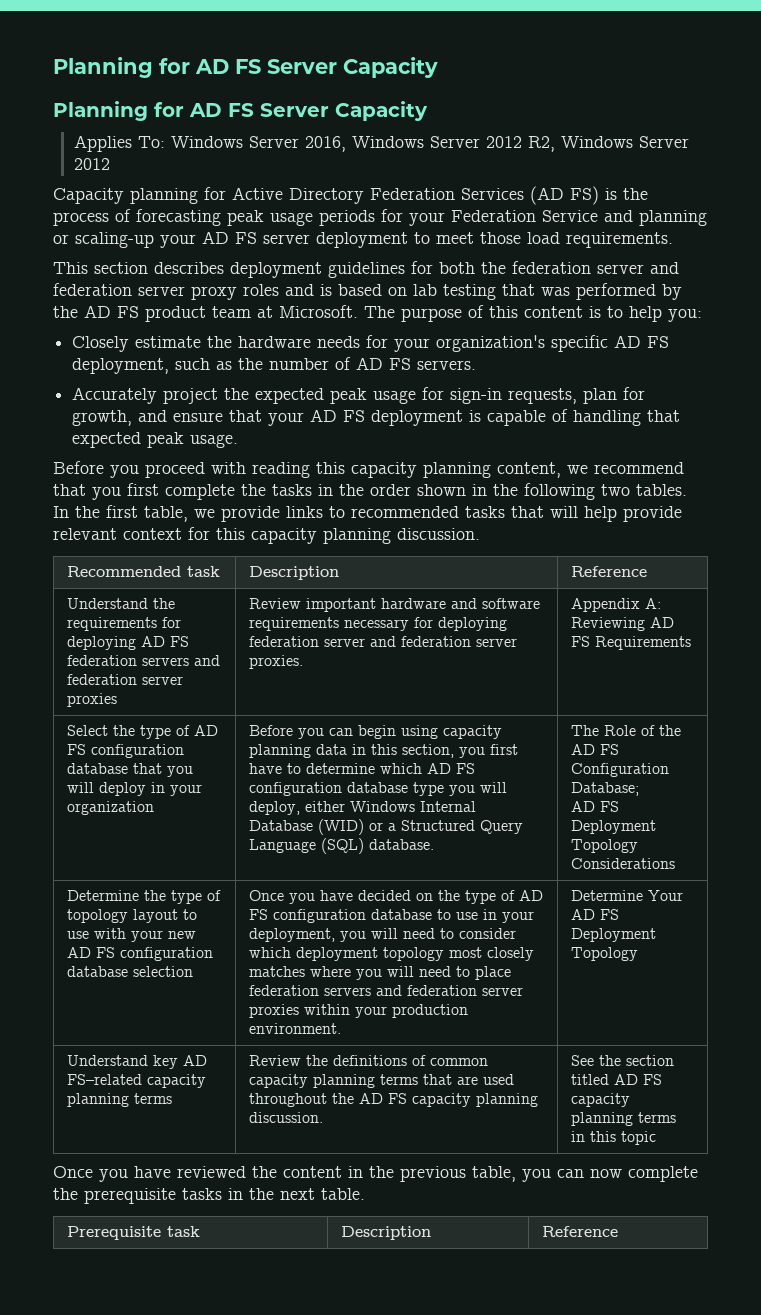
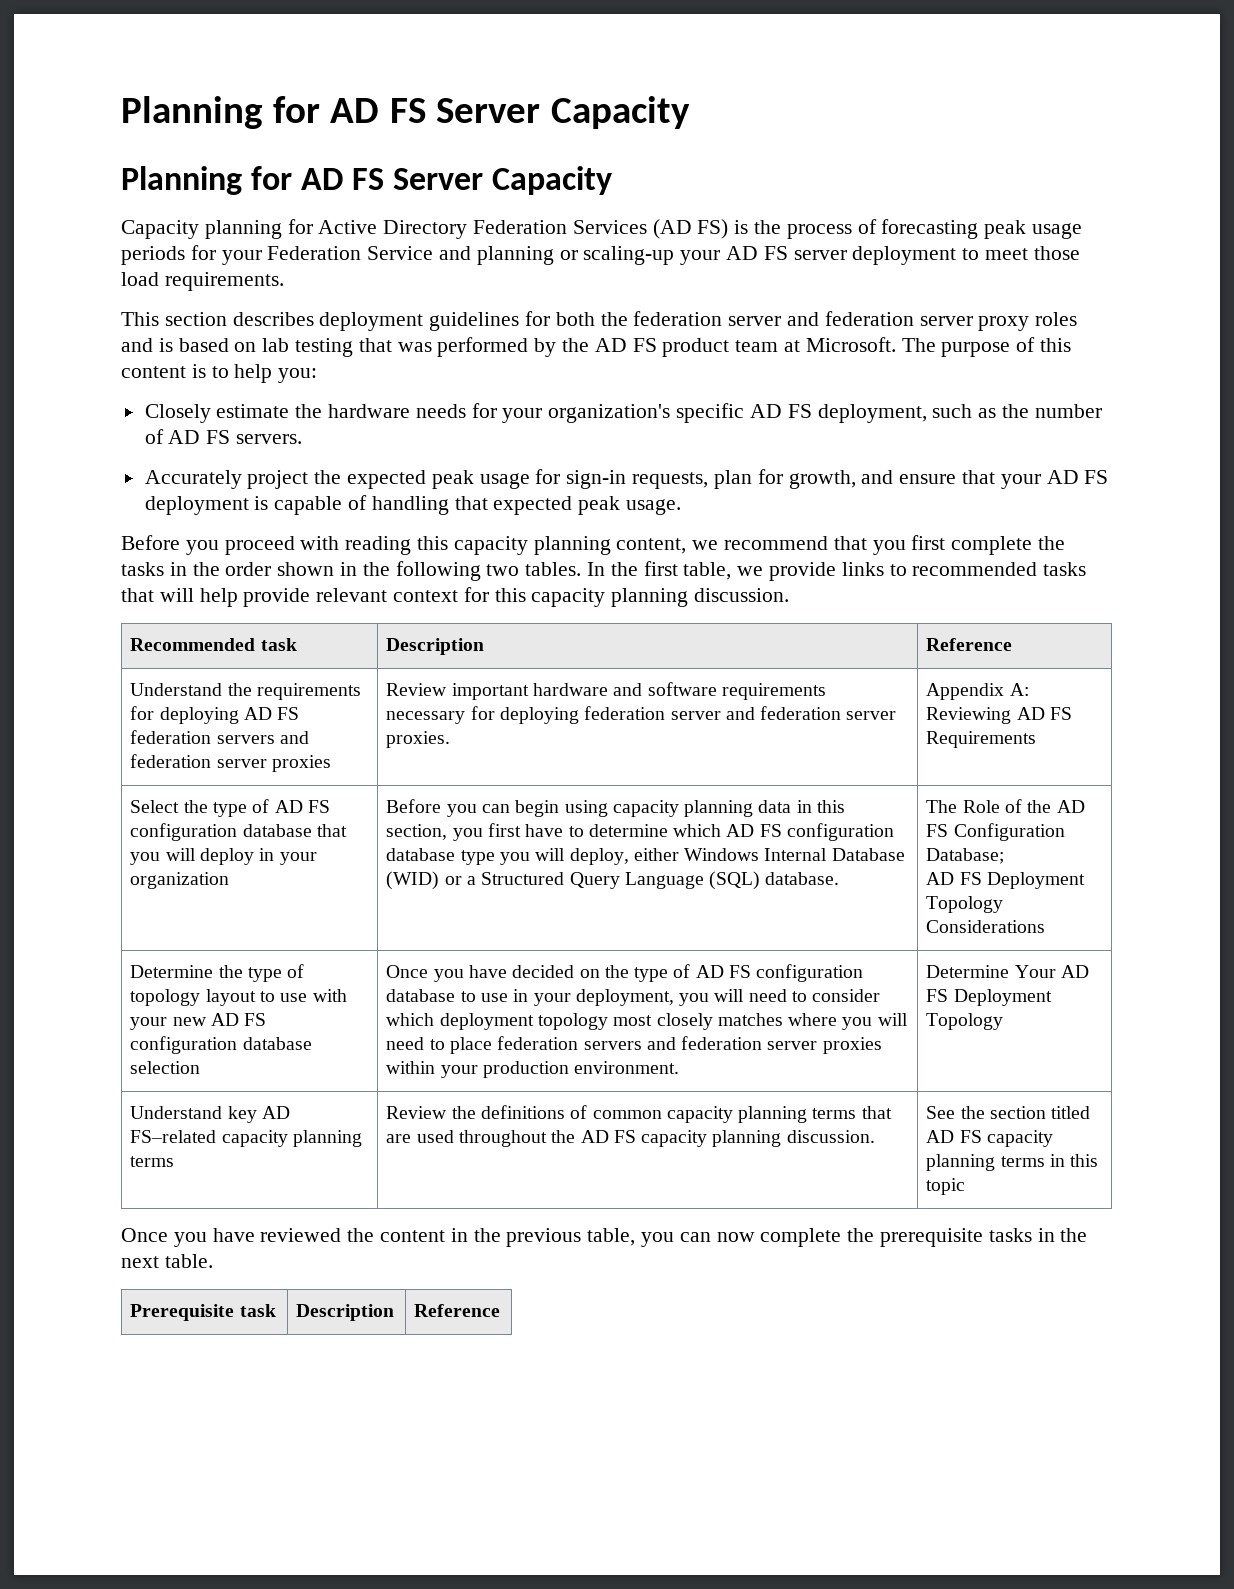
- Applies To: Windows Server 2016, Windows Server 2012 R2, Windows Server 2012

